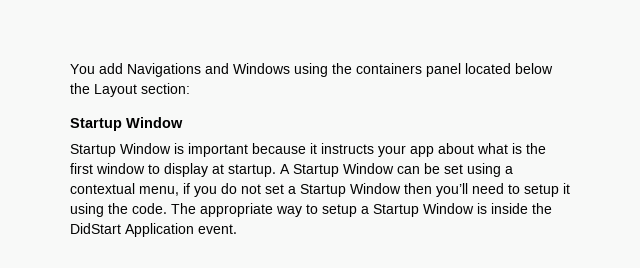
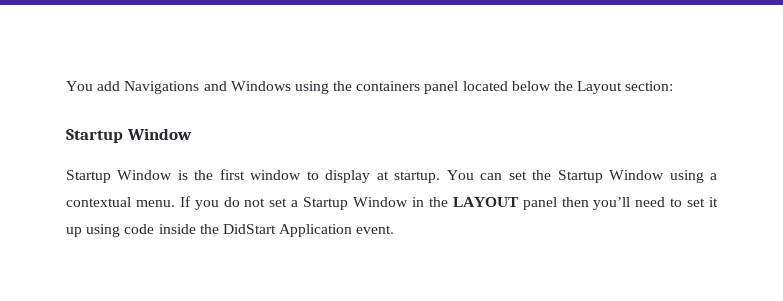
- Startup Window is important because it instructs your app about what is the first window to display at startup.
+ Startup Window is the first window to display at startup.
- A Startup Window can be set using a contextual menu, if you do not set a Startup Window then you’ll need to setup it using the code. The appropriate way to setup a Startup Window is inside the DidStart Application event.
+ You can set the Startup Window using a contextual menu. If you do not set a Startup Window in the LAYOUT panel then you’ll need to set it up using code inside the DidStart Application event.

